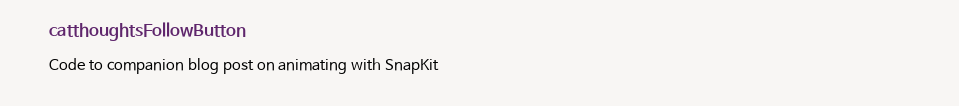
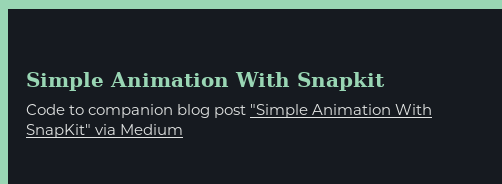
- catthoughtsFollowButton
+ Simple Animation With Snapkit
- Code to companion blog post on animating with SnapKit
+ Code to companion blog post "Simple Animation With SnapKit" via Medium

